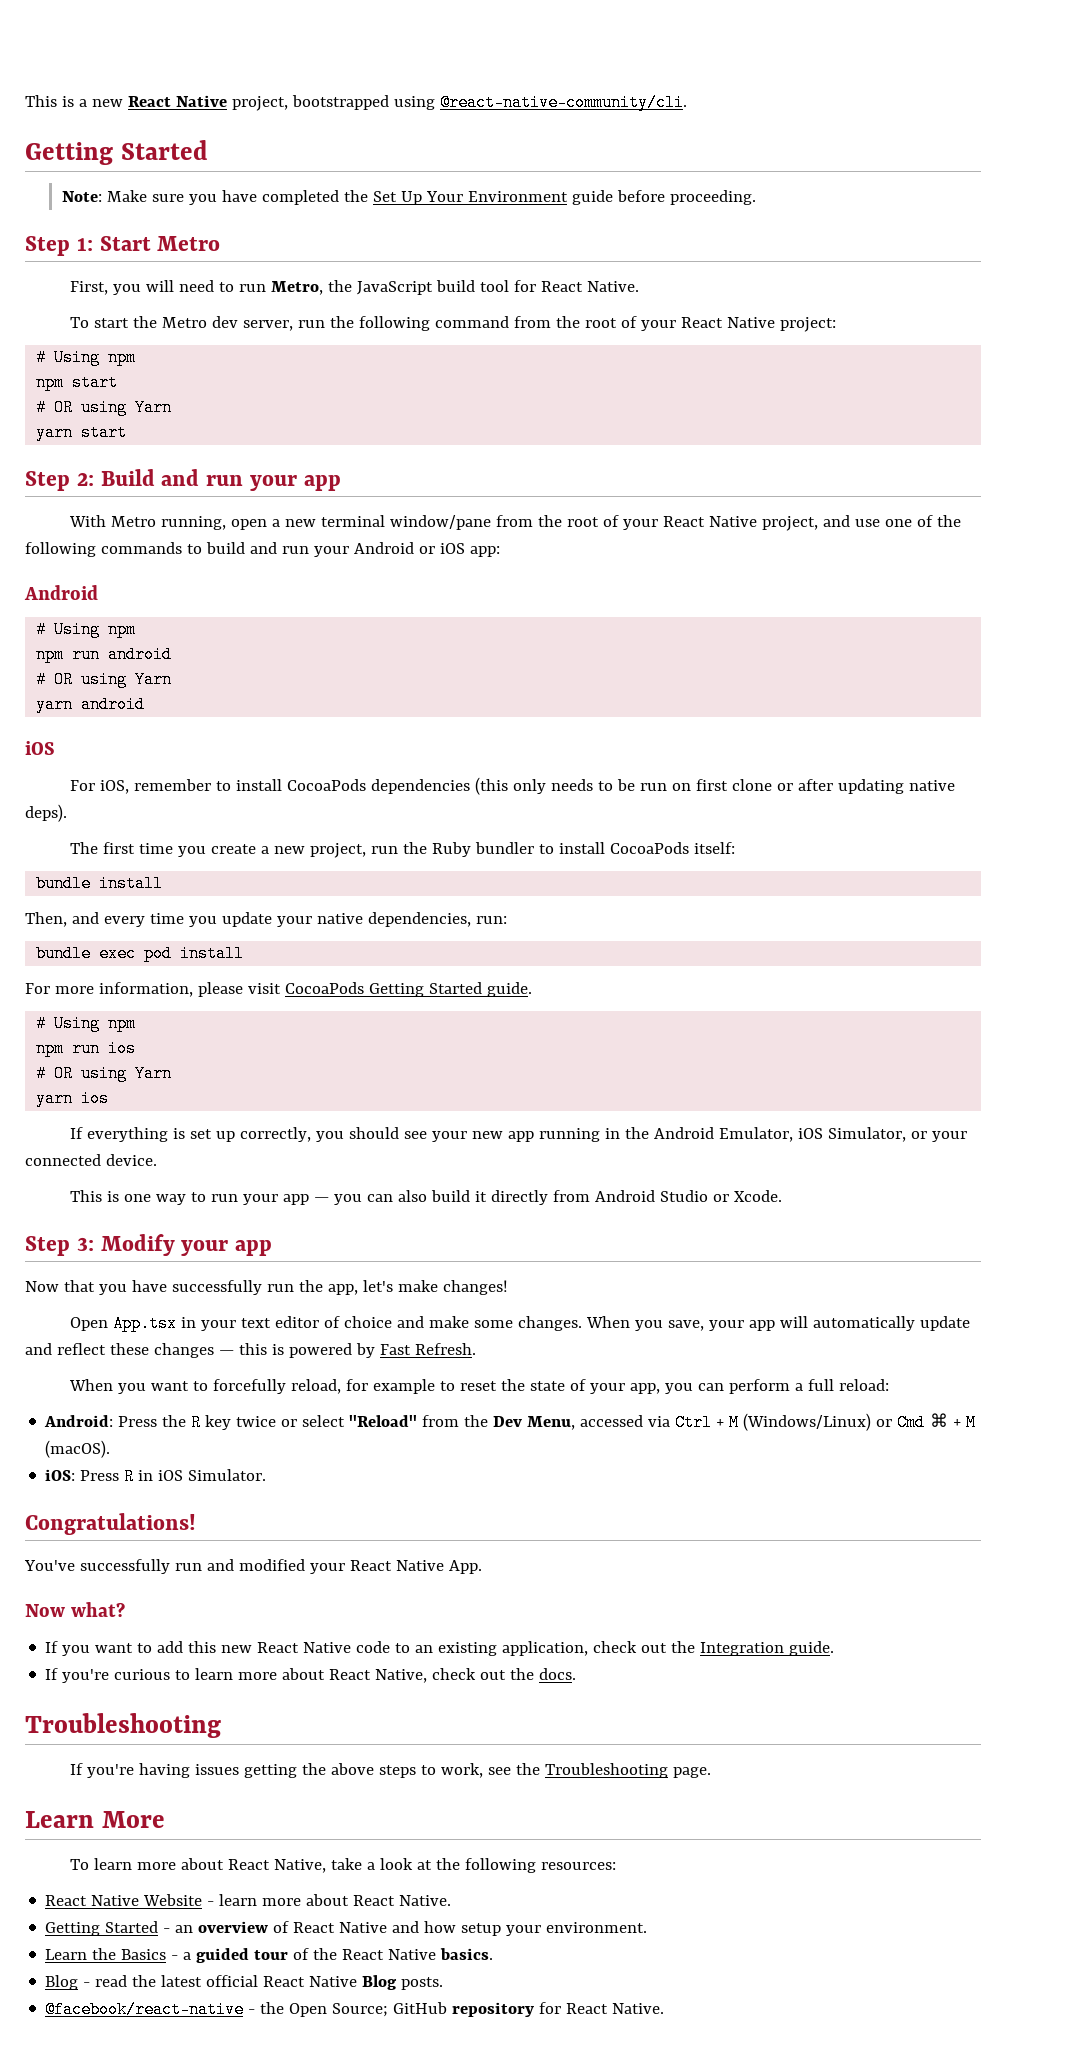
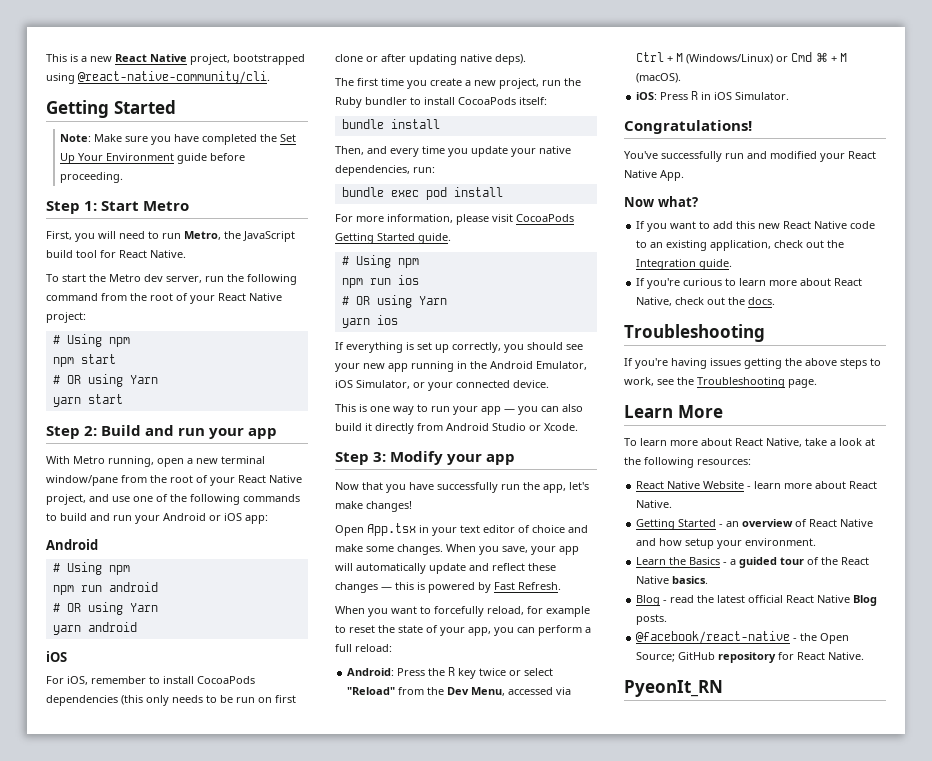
+ PyeonIt_RN

